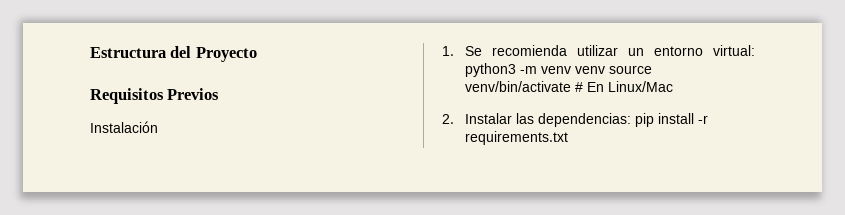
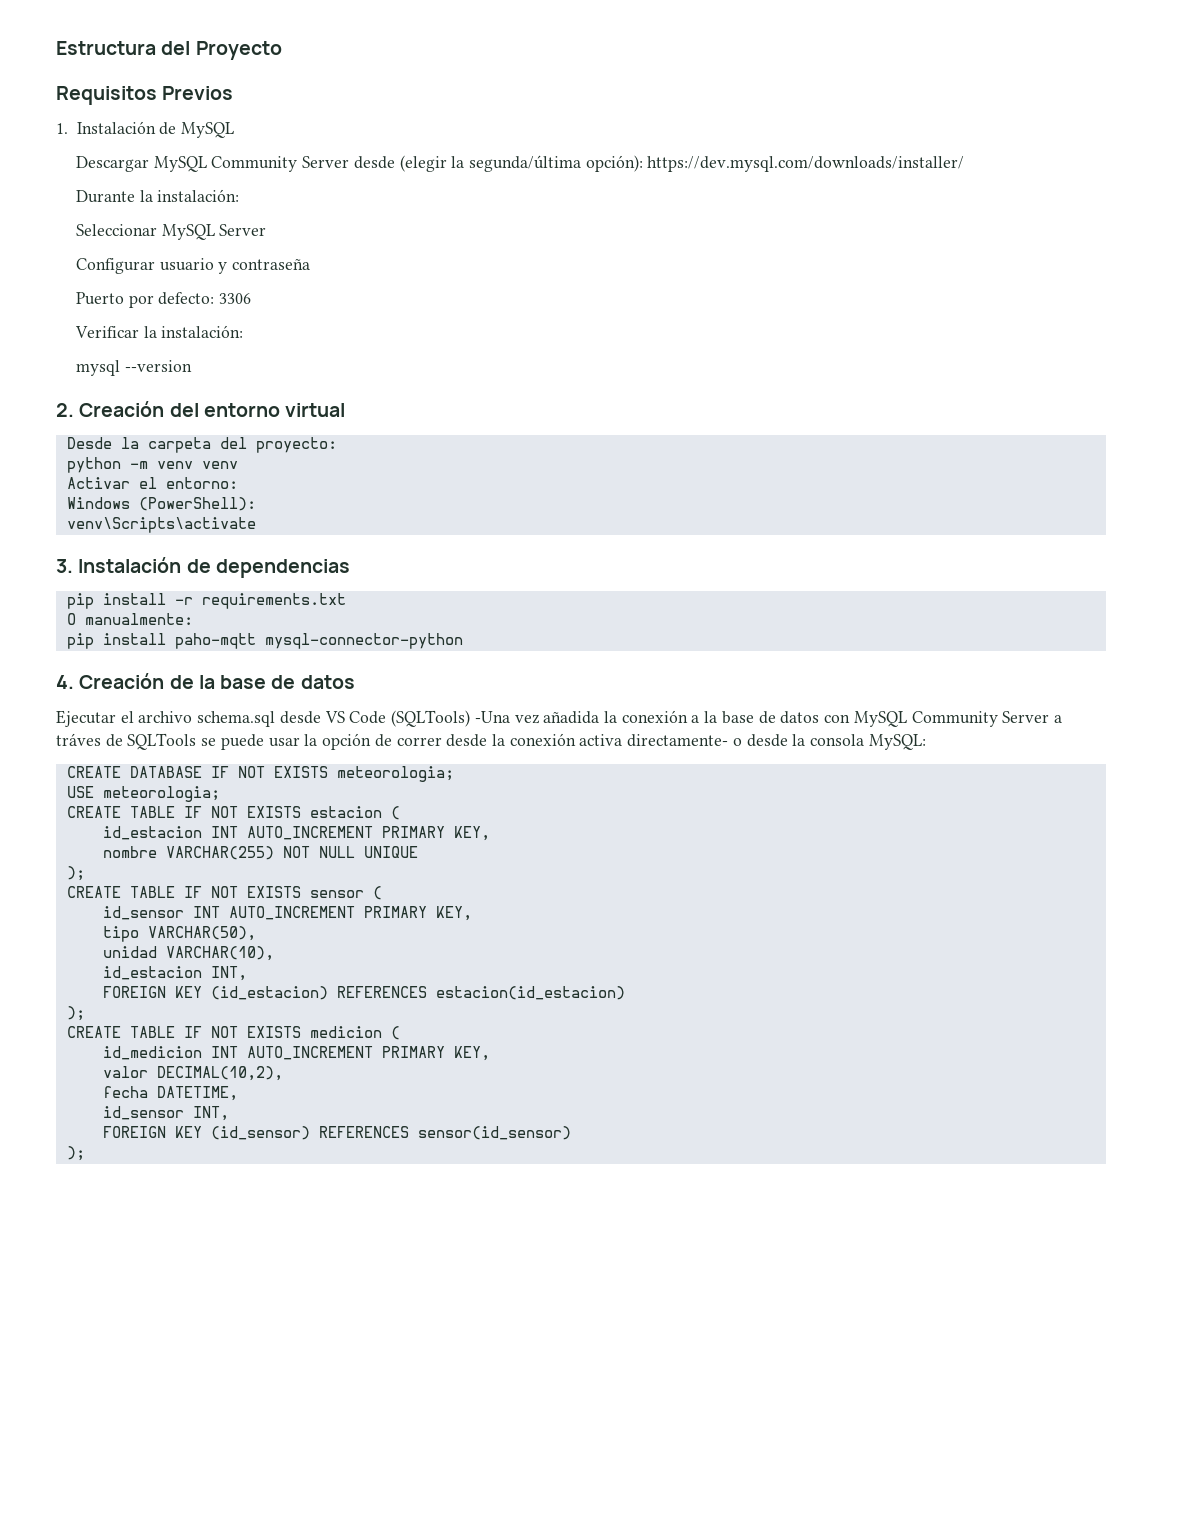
- Instalación
- 1. Se recomienda utilizar un entorno virtual: python3 -m venv venv source venv/bin/activate # En Linux/Mac
- 2. Instalar las dependencias: pip install -r requirements.txt
+ 1. Instalación de MySQL
+ Descargar MySQL Community Server desde (elegir la segunda/última opción): https://dev.mysql.com/downloads/installer/
+ Durante la instalación:
+ Seleccionar MySQL Server
+ Configurar usuario y contraseña
+ Puerto por defecto: 3306
+ Verificar la instalación:
+ mysql --version
+ 2. Creación del entorno virtual
+ Desde la carpeta del proyecto:
+ python -m venv venv
+ Activar el entorno:
+ Windows (PowerShell):
+ venv\Scripts\activate
+ 3. Instalación de dependencias
+ pip install -r requirements.txt
+ O manualmente:
+ pip install paho-mqtt mysql-connector-python
+ 4. Creación de la base de datos
+ Ejecutar el archivo schema.sql desde VS Code (SQLTools) -Una vez añadida la conexión a la base de datos con MySQL Community Server a tráves de SQLTools se puede usar la opción de correr desde la conexión activa directamente- o desde la consola MySQL:
+ CREATE DATABASE IF NOT EXISTS meteorologia;
+ USE meteorologia;
+ CREATE TABLE IF NOT EXISTS estacion (
+ id_estacion INT AUTO_INCREMENT PRIMARY KEY,
+ nombre VARCHAR(255) NOT NULL UNIQUE
+ );
+ CREATE TABLE IF NOT EXISTS sensor (
+ id_sensor INT AUTO_INCREMENT PRIMARY KEY,
+ tipo VARCHAR(50),
+ unidad VARCHAR(10),
+ id_estacion INT,
+ FOREIGN KEY (id_estacion) REFERENCES estacion(id_estacion)
+ );
+ CREATE TABLE IF NOT EXISTS medicion (
+ id_medicion INT AUTO_INCREMENT PRIMARY KEY,
+ valor DECIMAL(10,2),
+ fecha DATETIME,
+ id_sensor INT,
+ FOREIGN KEY (id_sensor) REFERENCES sensor(id_sensor)
+ );

